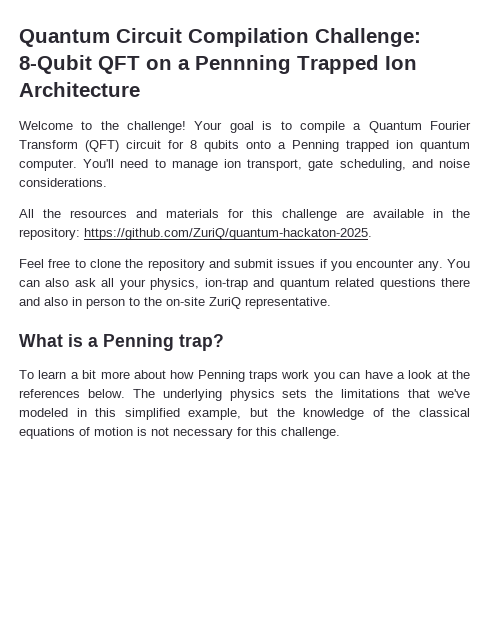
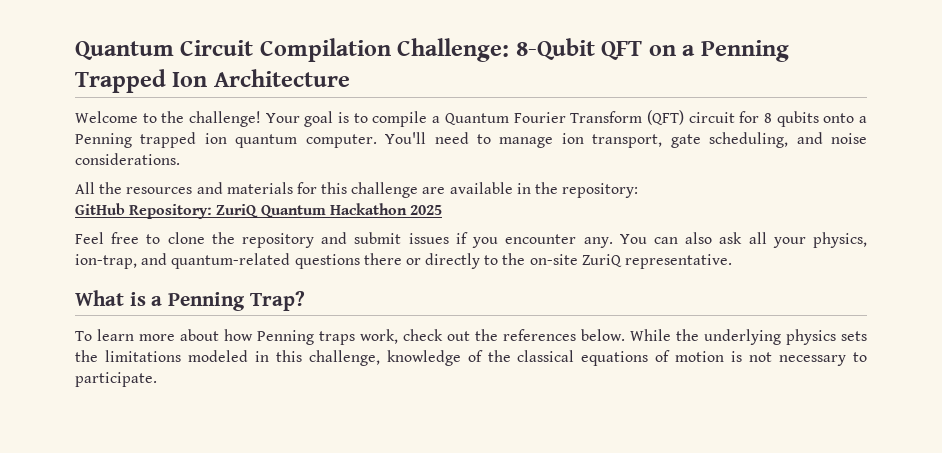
- Quantum Circuit Compilation Challenge: 8-Qubit QFT on a Pennning Trapped Ion Architecture
+ Quantum Circuit Compilation Challenge: 8-Qubit QFT on a Penning Trapped Ion Architecture
- All the resources and materials for this challenge are available in the repository: https://github.com/ZuriQ/quantum-hackaton-2025.
+ All the resources and materials for this challenge are available in the repository:
+ GitHub Repository: ZuriQ Quantum Hackathon 2025
- You can also ask all your physics, ion-trap and quantum related questions there and also in person to the on-site ZuriQ representative.
+ You can also ask all your physics, ion-trap, and quantum-related questions there or directly to the on-site ZuriQ representative.
- What is a Penning trap?
+ What is a Penning Trap?
- To learn a bit more about how Penning traps work you can have a look at the references below.
+ To learn more about how Penning traps work, check out the references below.
- The underlying physics sets the limitations that we've modeled in this simplified example, but the knowledge of the classical equations of motion is not necessary for this challenge.
+ While the underlying physics sets the limitations modeled in this challenge, knowledge of the classical equations of motion is not necessary to participate.

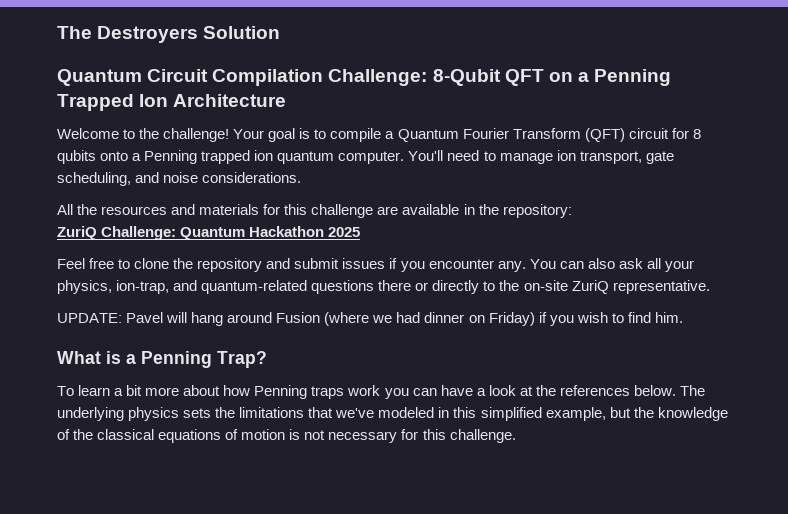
+ The Destroyers Solution
- GitHub Repository: ZuriQ Quantum Hackathon 2025
+ ZuriQ Challenge: Quantum Hackathon 2025
+ UPDATE: Pavel will hang around Fusion (where we had dinner on Friday) if you wish to find him.
- To learn more about how Penning traps work, check out the references below.
+ To learn a bit more about how Penning traps work you can have a look at the references below.
- While the underlying physics sets the limitations modeled in this challenge, knowledge of the classical equations of motion is not necessary to participate.
+ The underlying physics sets the limitations that we've modeled in this simplified example, but the knowledge of the classical equations of motion is not necessary for this challenge.

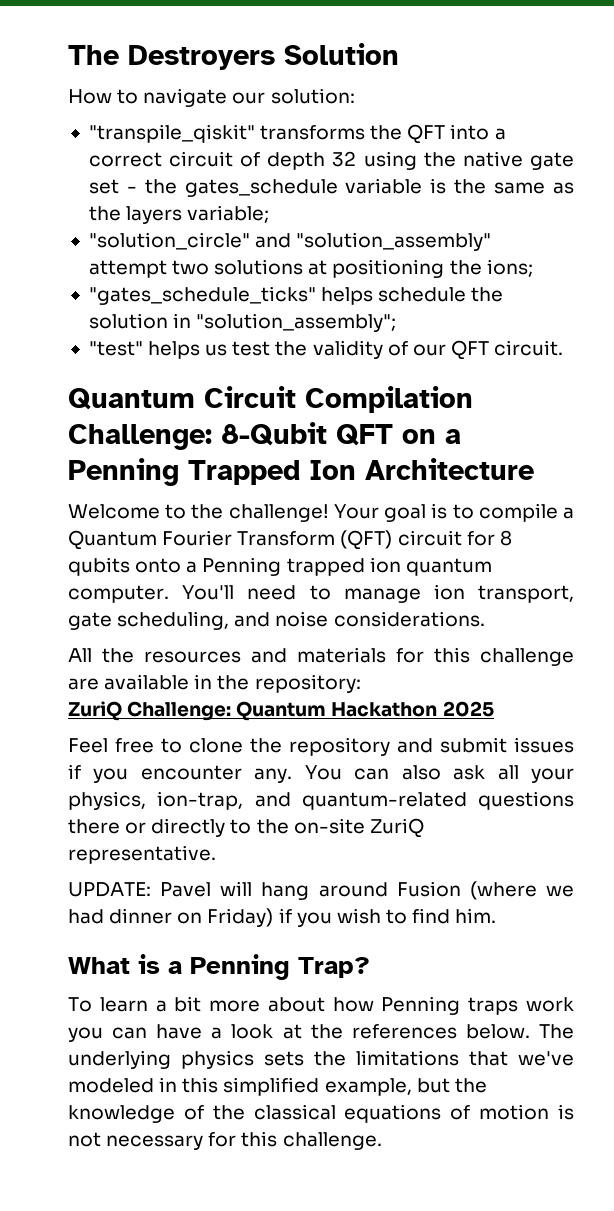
+ How to navigate our solution:
+ "transpile_qiskit" transforms the QFT into a correct circuit of depth 32 using the native gate set - the gates_schedule variable is the same as the layers variable;
+ "solution_circle" and "solution_assembly" attempt two solutions at positioning the ions;
+ "gates_schedule_ticks" helps schedule the solution in "solution_assembly";
+ "test" helps us test the validity of our QFT circuit.

